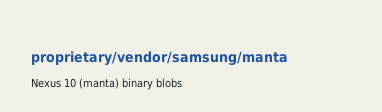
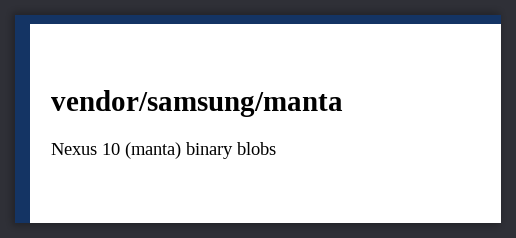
- proprietary/vendor/samsung/manta
+ vendor/samsung/manta

